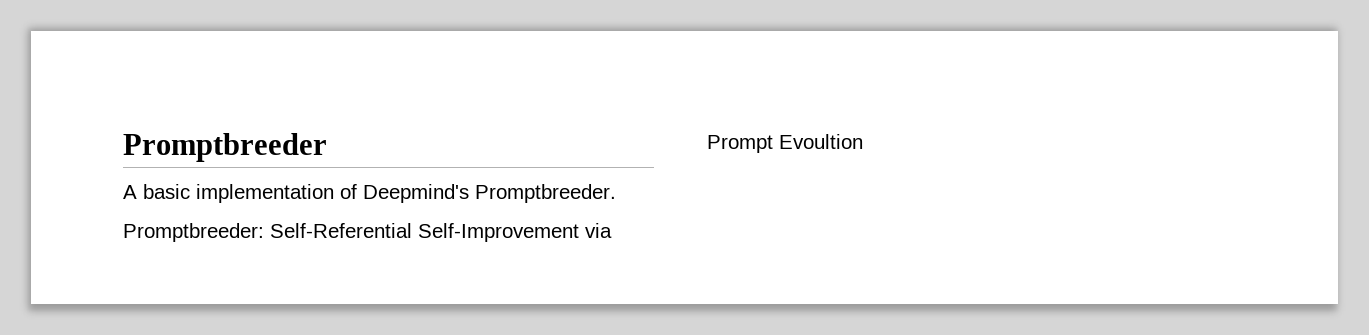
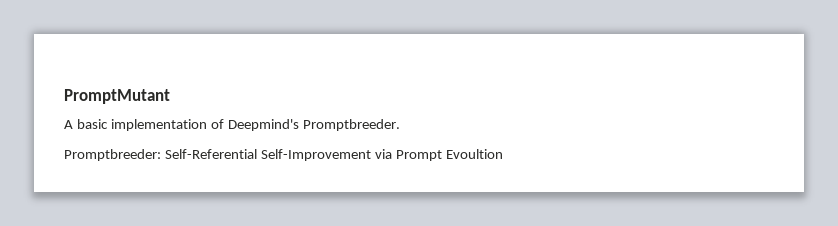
- Promptbreeder
+ PromptMutant

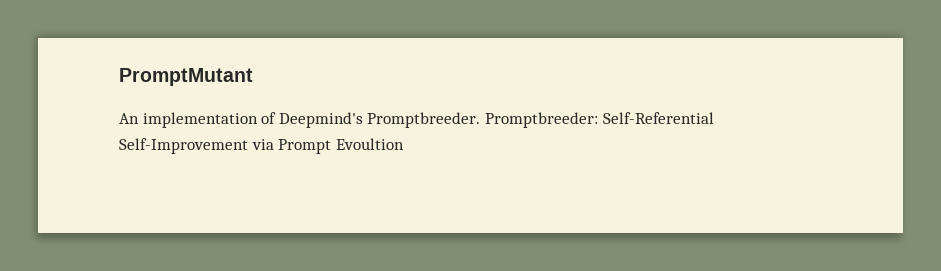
- A basic implementation of Deepmind's Promptbreeder.
- Promptbreeder: Self-Referential Self-Improvement via Prompt Evoultion
+ An implementation of Deepmind's Promptbreeder. Promptbreeder: Self-Referential Self-Improvement via Prompt Evoultion

